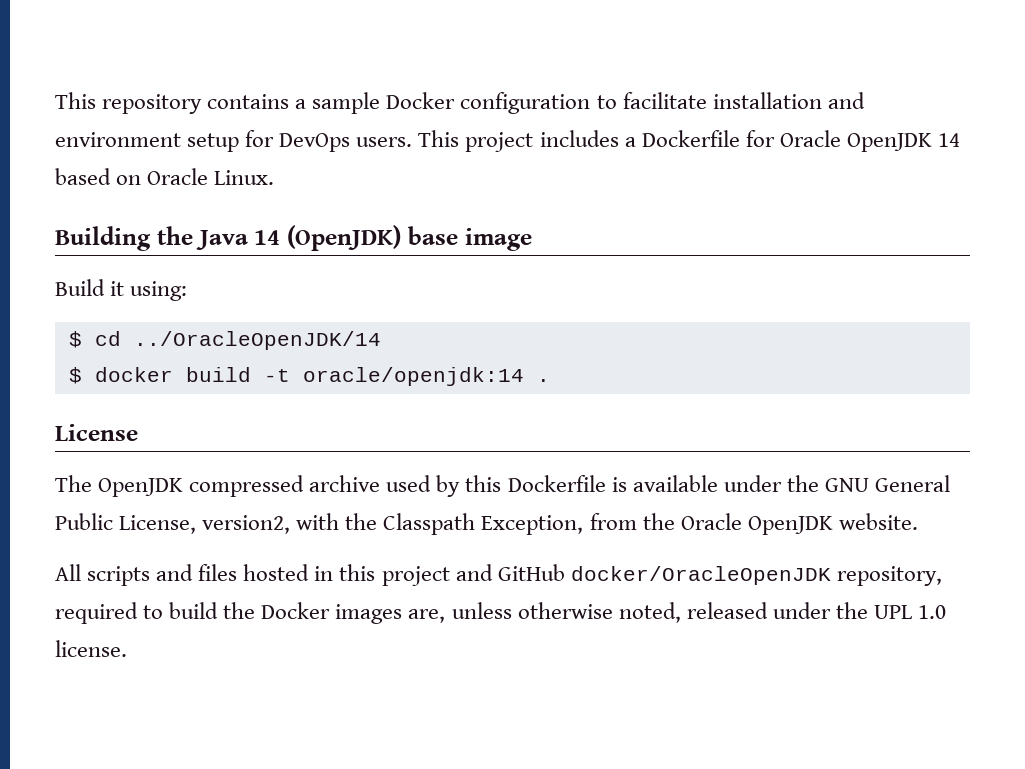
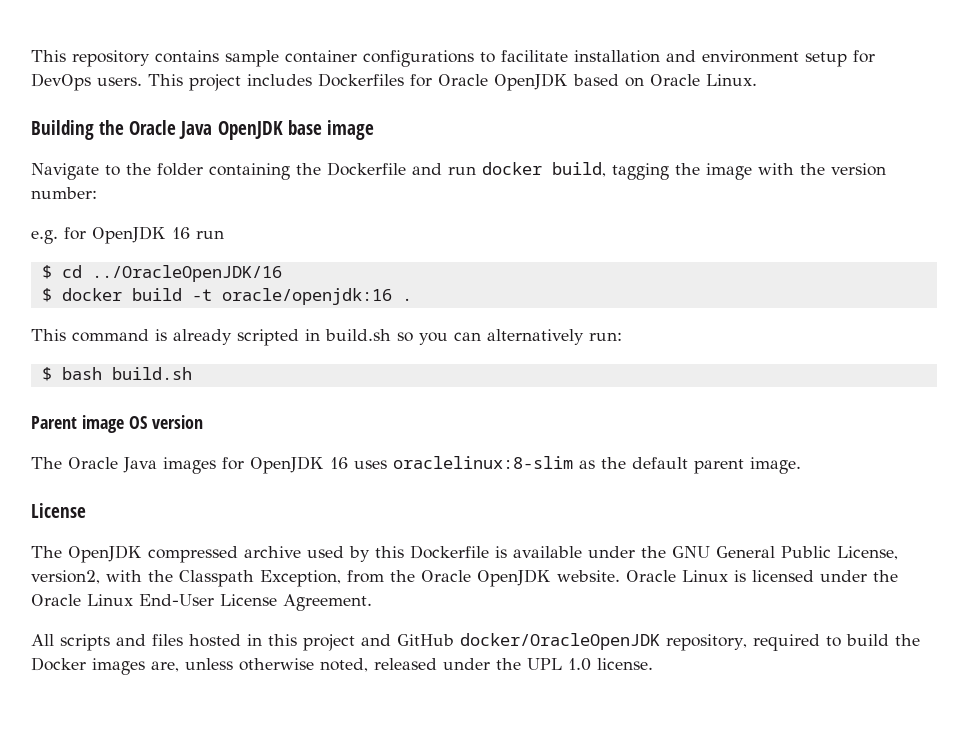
- This repository contains a sample Docker configuration to facilitate installation and environment setup for DevOps users.
+ This repository contains sample container configurations to facilitate installation and environment setup for DevOps users.
- This project includes a Dockerfile for Oracle OpenJDK 14 based on Oracle Linux.
+ This project includes Dockerfiles for Oracle OpenJDK based on Oracle Linux.
- Building the Java 14 (OpenJDK) base image
+ Building the Oracle Java OpenJDK base image
- Build it using:
+ Navigate to the folder containing the Dockerfile and run docker build, tagging the image with the version number:
+ e.g. for OpenJDK 16 run
- $ cd ../OracleOpenJDK/14
+ $ cd ../OracleOpenJDK/16
- $ docker build -t oracle/openjdk:14 .
+ $ docker build -t oracle/openjdk:16 .
+ This command is already scripted in build.sh so you can alternatively run:
+ $ bash build.sh
+ Parent image OS version
+ The Oracle Java images for OpenJDK 16 uses oraclelinux:8-slim as the default parent image.
+ Oracle Linux is licensed under the Oracle Linux End-User License Agreement.

